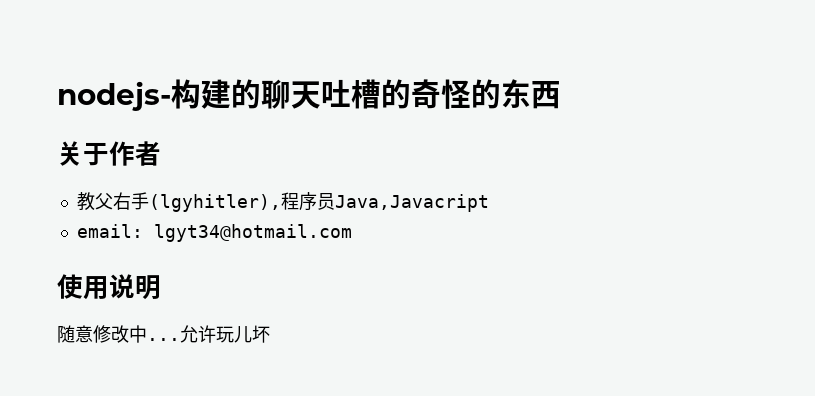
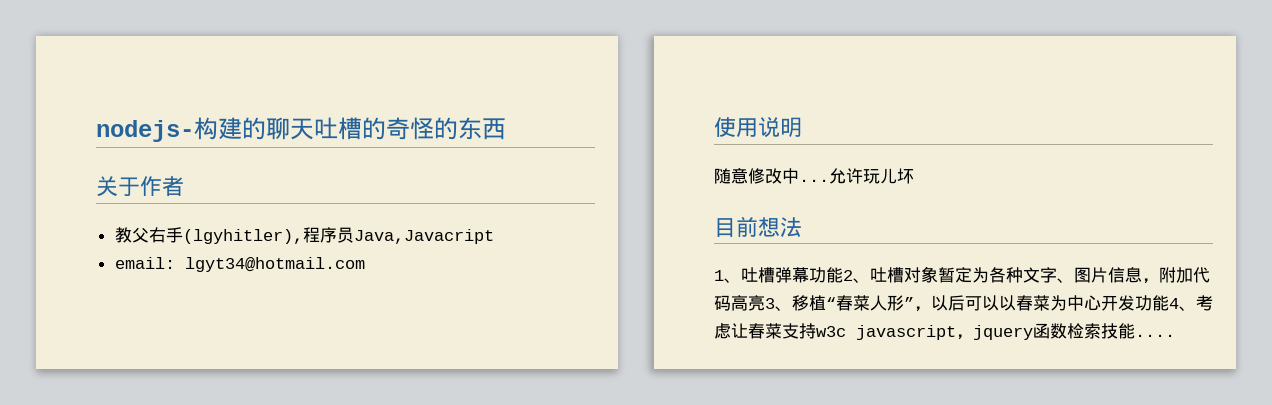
+ 目前想法
+ 1、吐槽弹幕功能2、吐槽对象暂定为各种文字、图片信息，附加代码高亮3、移植“春菜人形”，以后可以以春菜为中心开发功能4、考虑让春菜支持w3c javascript，jquery函数检索技能....

